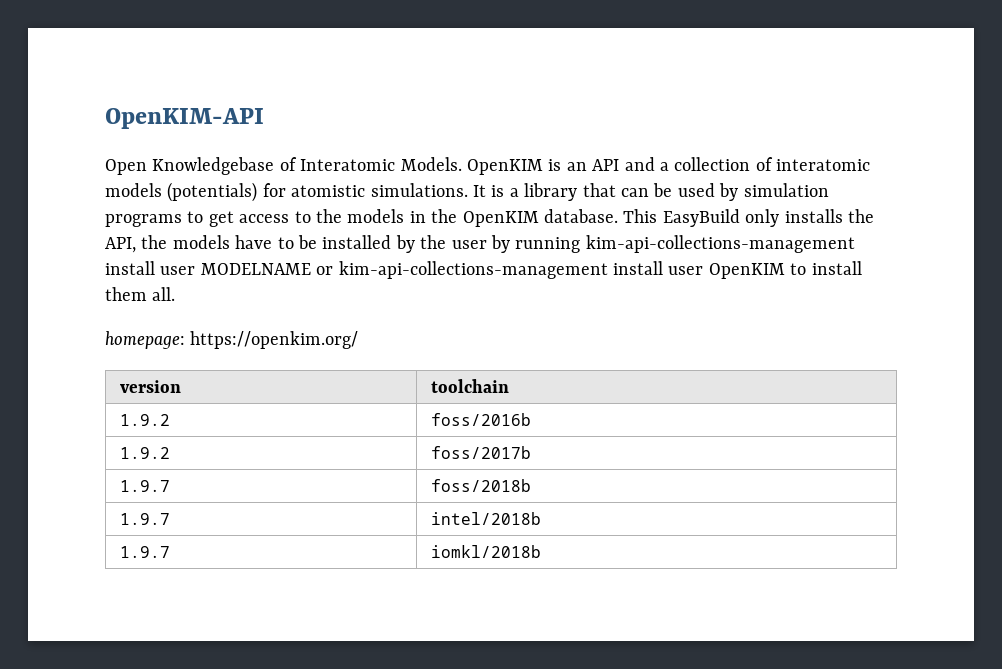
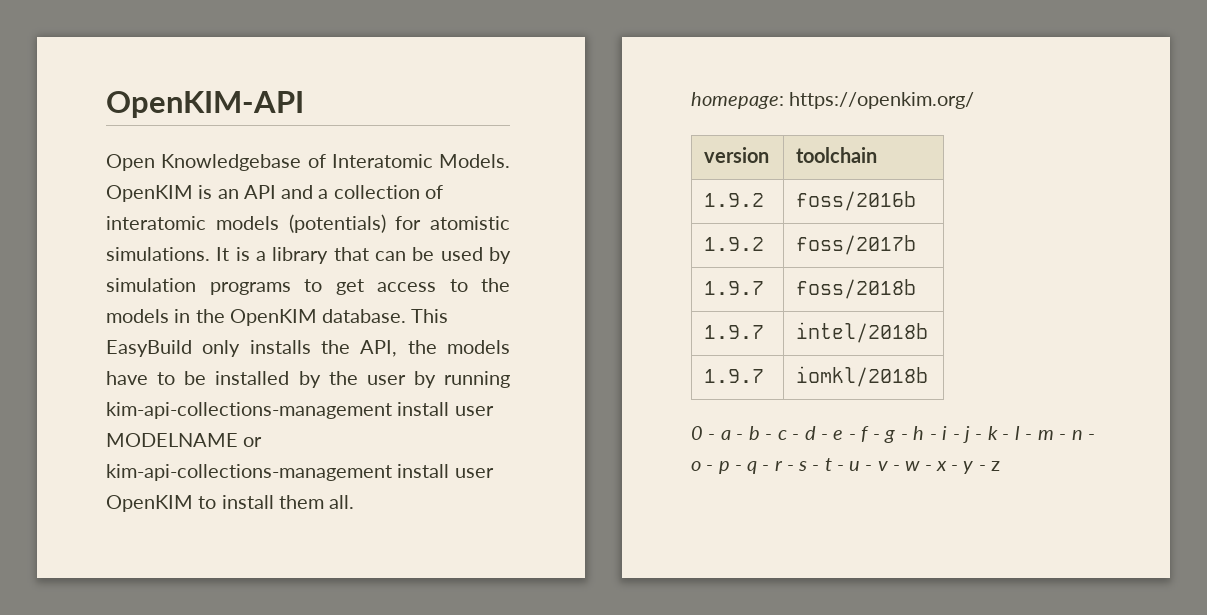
+ 0 - a - b - c - d - e - f - g - h - i - j - k - l - m - n - o - p - q - r - s - t - u - v - w - x - y - z

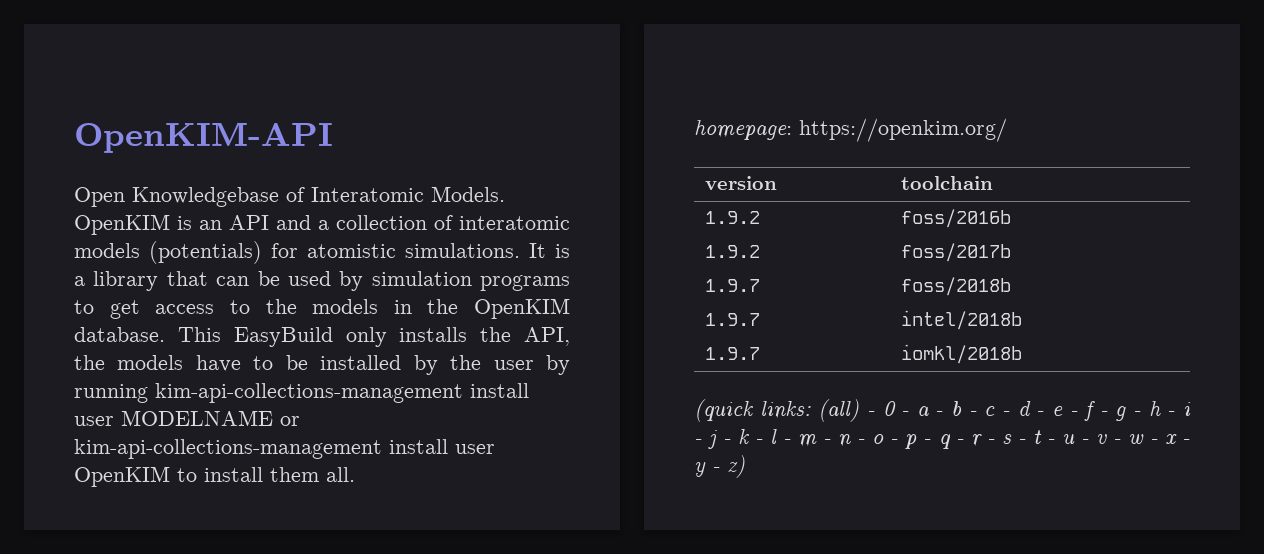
- 0 - a - b - c - d - e - f - g - h - i - j - k - l - m - n - o - p - q - r - s - t - u - v - w - x - y - z
+ (quick links: (all) - 0 - a - b - c - d - e - f - g - h - i - j - k - l - m - n - o - p - q - r - s - t - u - v - w - x - y - z)

